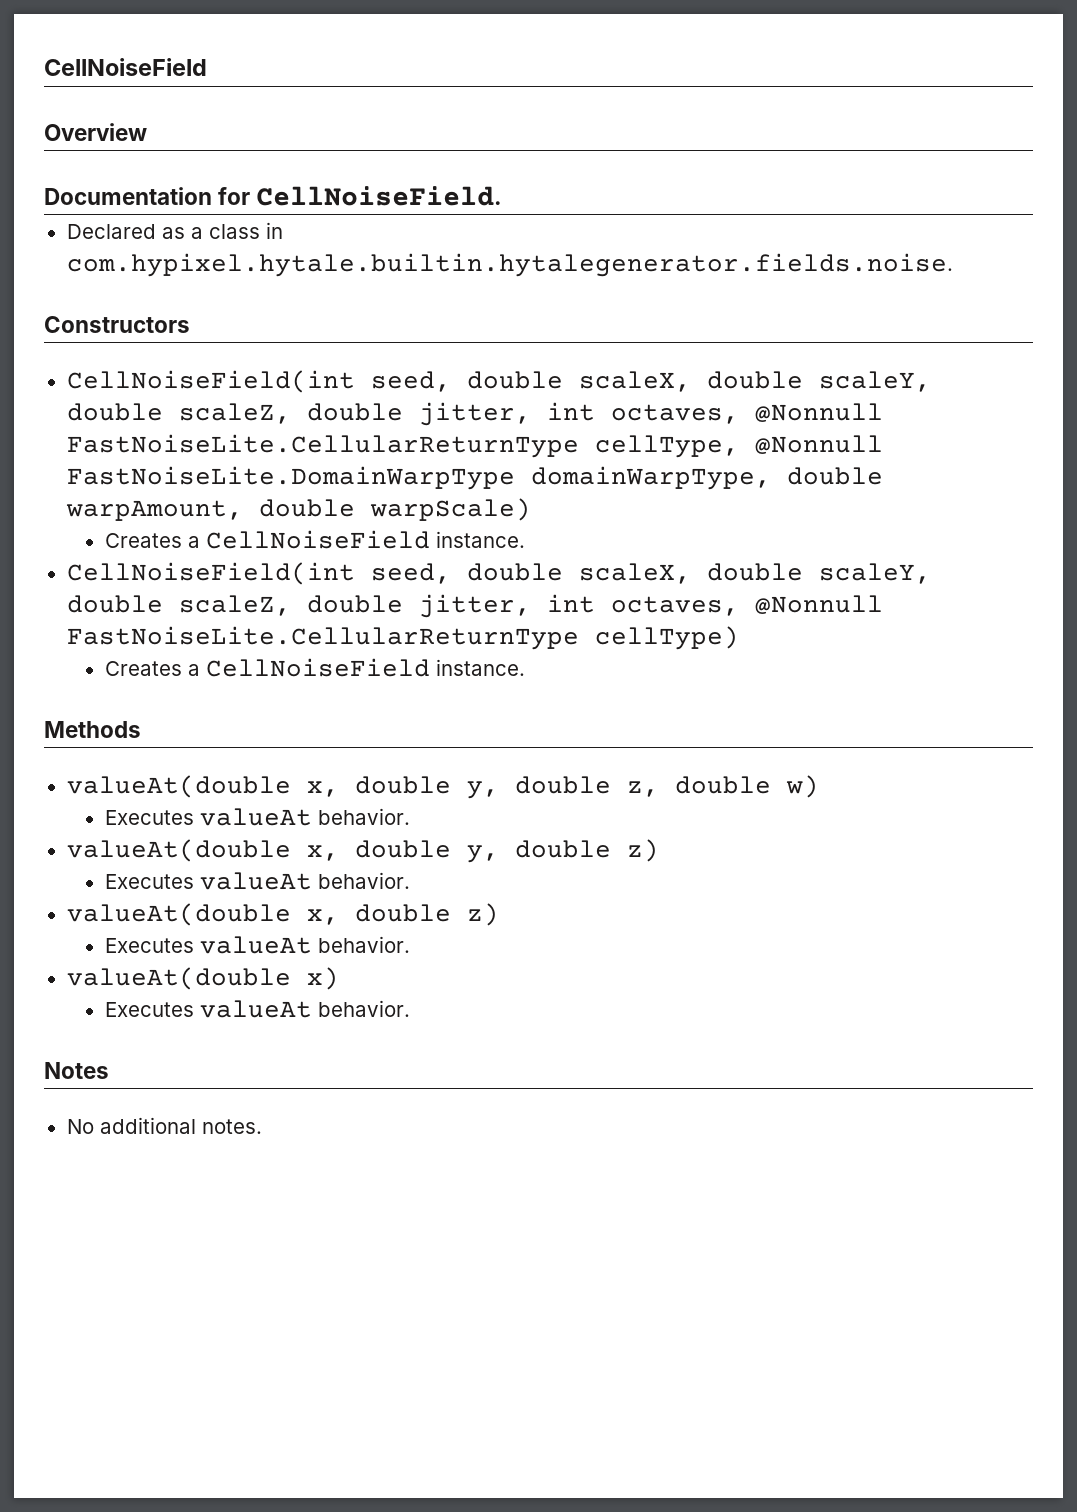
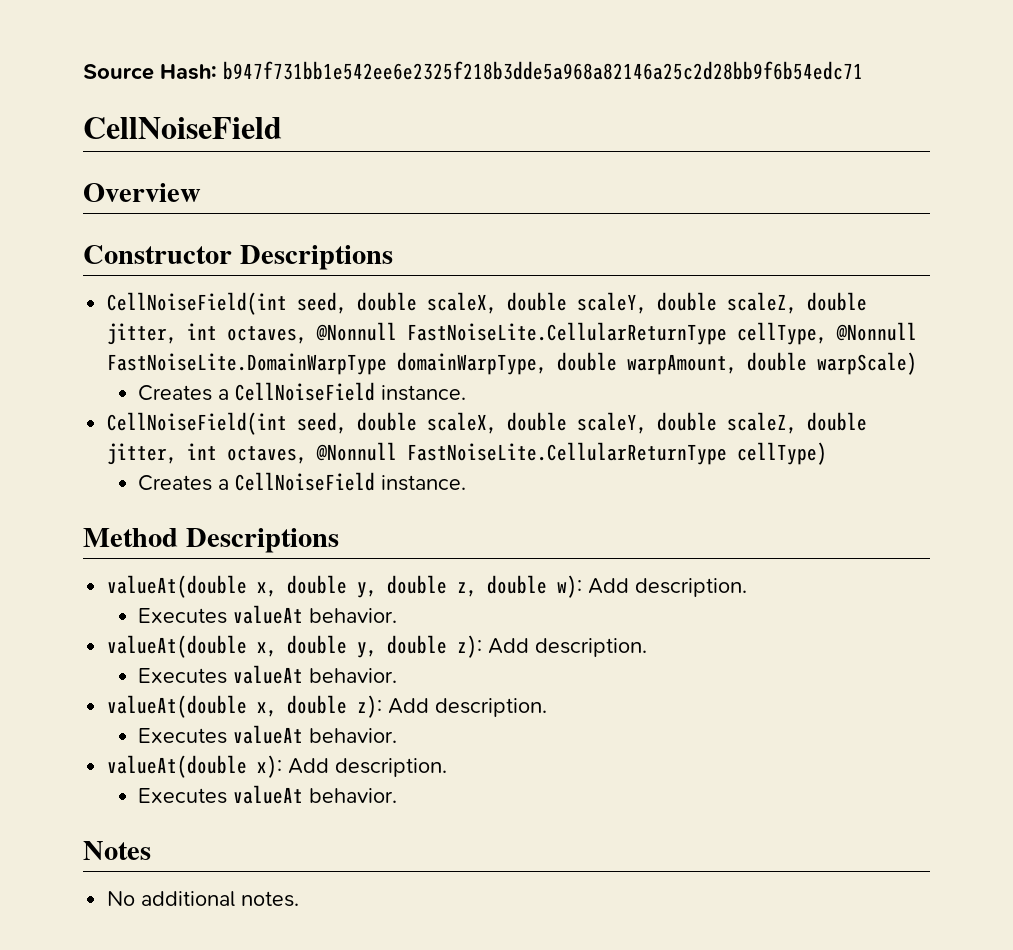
+ Source Hash: b947f731bb1e542ee6e2325f218b3dde5a968a82146a25c2d28bb9f6b54edc71
- Documentation for CellNoiseField.
- Declared as a class in com.hypixel.hytale.builtin.hytalegenerator.fields.noise.
- Constructors
+ Constructor Descriptions
- Methods
+ Method Descriptions
- valueAt(double x, double y, double z, double w)
+ valueAt(double x, double y, double z, double w): Add description.
- valueAt(double x, double y, double z)
+ valueAt(double x, double y, double z): Add description.
  Executes valueAt behavior.
- valueAt(double x, double z)
+ valueAt(double x, double z): Add description.
  Executes valueAt behavior.
- valueAt(double x)
+ valueAt(double x): Add description.

